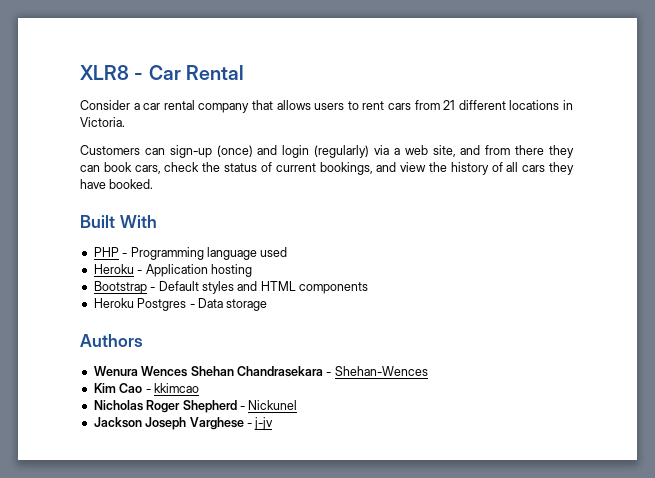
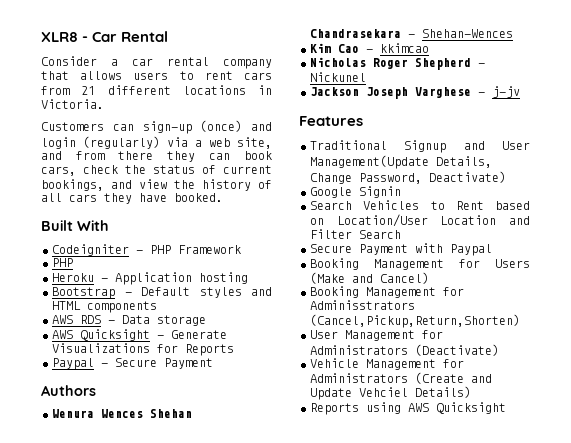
- PHP - Programming language used
+ Codeigniter - PHP Framework
+ PHP
- Heroku Postgres - Data storage
+ AWS RDS - Data storage
+ AWS Quicksight - Generate Visualizations for Reports
+ Paypal - Secure Payment
+ Features
+ Traditional Signup and User Management(Update Details, Change Password, Deactivate)
+ Google Signin
+ Search Vehicles to Rent based on Location/User Location and Filter Search
+ Secure Payment with Paypal
+ Booking Management for Users (Make and Cancel)
+ Booking Management for Adminisstrators (Cancel,Pickup,Return,Shorten)
+ User Management for Administrators (Deactivate)
+ Vehicle Management for Administrators (Create and Update Vehciel Details)
+ Reports using AWS Quicksight

